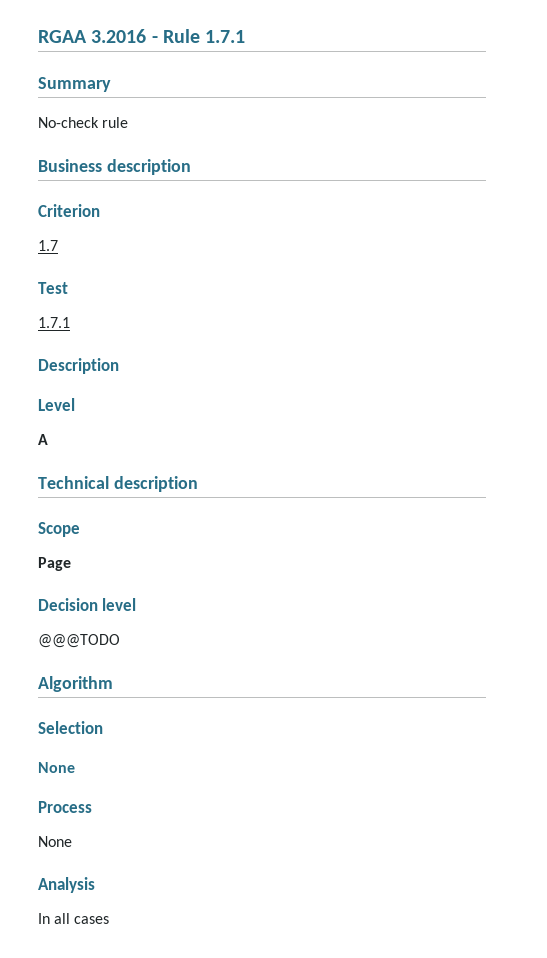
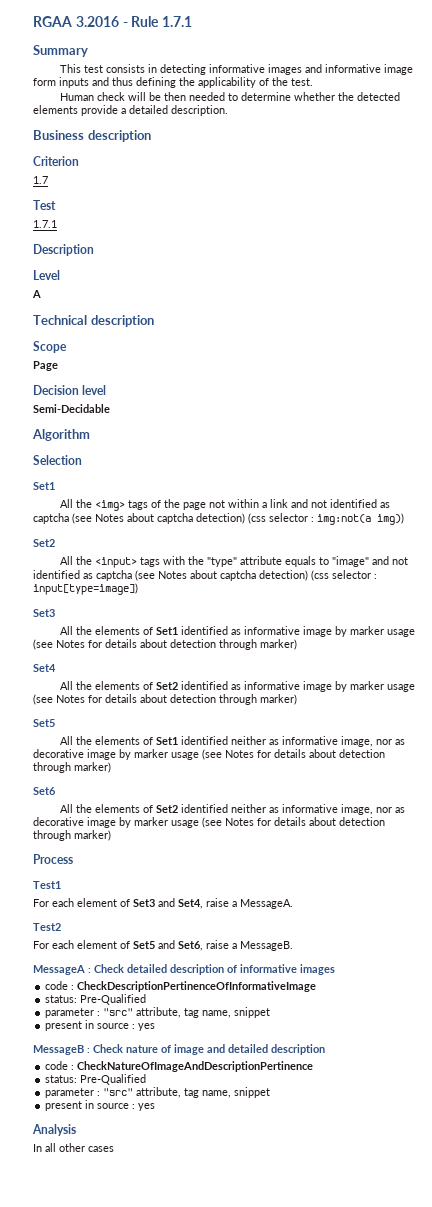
- No-check rule
+ This test consists in detecting informative images and informative image form inputs and thus defining the applicability of the test.
+ Human check will be then needed to determine whether the detected elements provide a detailed description.
- @@@TODO
+ Semi-Decidable
  Selection
- None
+ Set1
+ All the <img> tags of the page not within a link and not identified as captcha (see Notes about captcha detection) (css selector : img:not(a img))
+ Set2
+ All the <input> tags with the "type" attribute equals to "image" and not identified as captcha (see Notes about captcha detection) (css selector : input[type=image])
+ Set3
+ All the elements of Set1 identified as informative image by marker usage (see Notes for details about detection through marker)
+ Set4
+ All the elements of Set2 identified as informative image by marker usage (see Notes for details about detection through marker)
+ Set5
+ All the elements of Set1 identified neither as informative image, nor as decorative image by marker usage (see Notes for details about detection through marker)
+ Set6
+ All the elements of Set2 identified neither as informative image, nor as decorative image by marker usage (see Notes for details about detection through marker)
  Process
- None
+ Test1
+ For each element of Set3 and Set4, raise a MessageA.
+ Test2
+ For each element of Set5 and Set6, raise a MessageB.
+ MessageA : Check detailed description of informative images
+ code : CheckDescriptionPertinenceOfInformativeImage
+ status: Pre-Qualified
+ parameter : "src" attribute, tag name, snippet
+ present in source : yes
+ MessageB : Check nature of image and detailed description
+ code : CheckNatureOfImageAndDescriptionPertinence
+ status: Pre-Qualified
+ parameter : "src" attribute, tag name, snippet
+ present in source : yes
- In all cases
+ In all other cases

